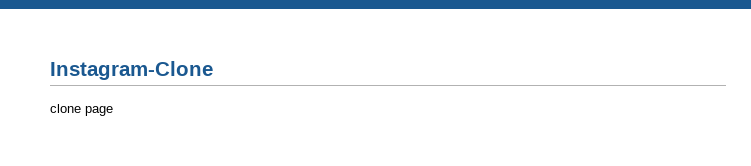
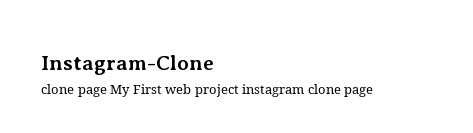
- clone page
+ clone page My First web project instagram clone page

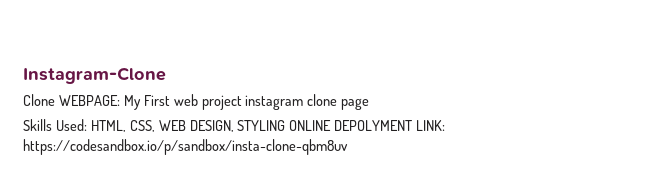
- clone page My First web project instagram clone page
+ Clone WEBPAGE: My First web project instagram clone page
+ Skills Used: HTML, CSS, WEB DESIGN, STYLING ONLINE DEPOLYMENT LINK: https://codesandbox.io/p/sandbox/insta-clone-qbm8uv

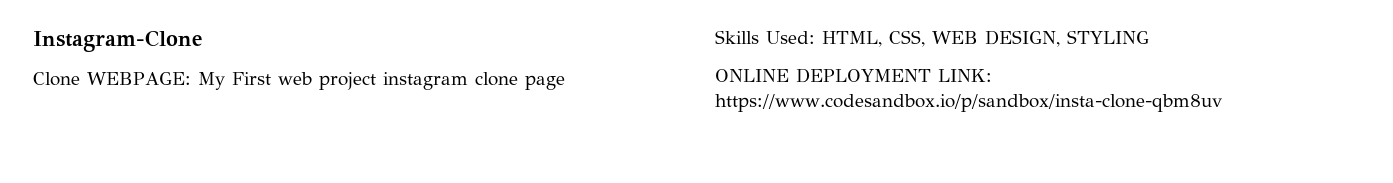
- Skills Used: HTML, CSS, WEB DESIGN, STYLING ONLINE DEPOLYMENT LINK: https://codesandbox.io/p/sandbox/insta-clone-qbm8uv
+ Skills Used: HTML, CSS, WEB DESIGN, STYLING
+ ONLINE DEPLOYMENT LINK: https://www.codesandbox.io/p/sandbox/insta-clone-qbm8uv

